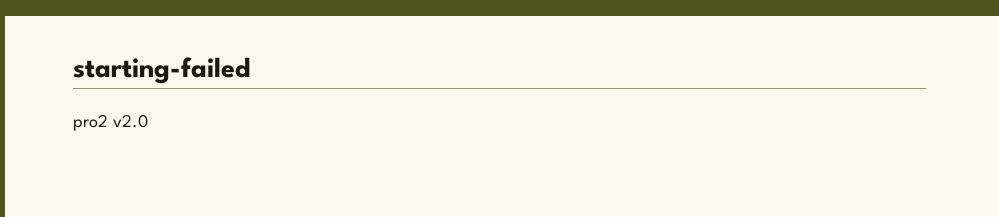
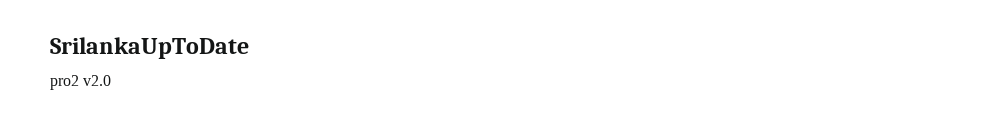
- starting-failed
+ SrilankaUpToDate

